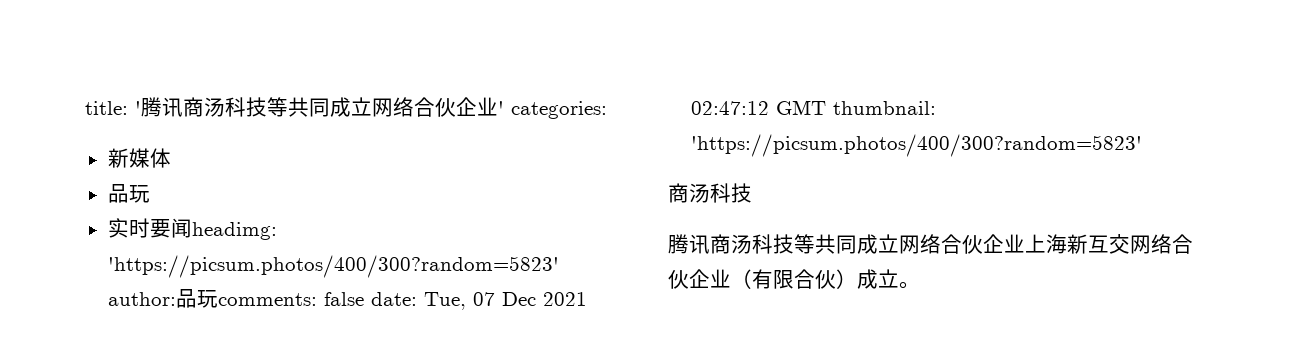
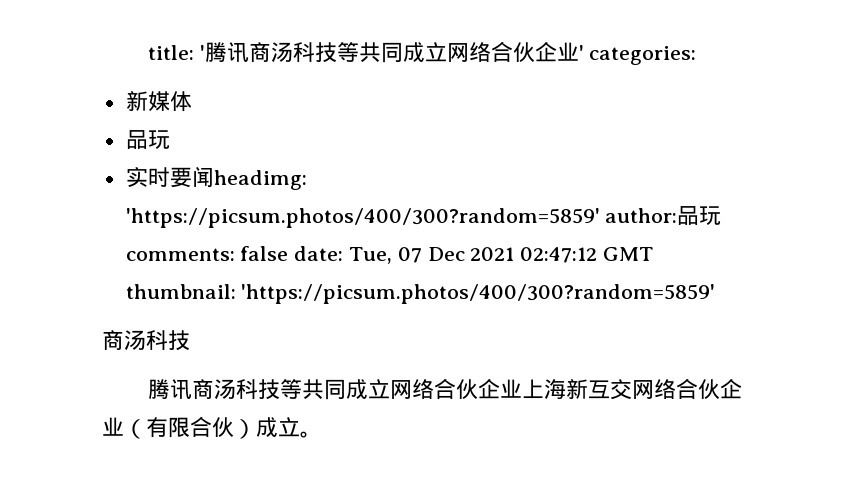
- 实时要闻headimg: 'https://picsum.photos/400/300?random=5823' author:品玩comments: false date: Tue, 07 Dec 2021 02:47:12 GMT thumbnail: 'https://picsum.photos/400/300?random=5823'
+ 实时要闻headimg: 'https://picsum.photos/400/300?random=5859' author:品玩comments: false date: Tue, 07 Dec 2021 02:47:12 GMT thumbnail: 'https://picsum.photos/400/300?random=5859'

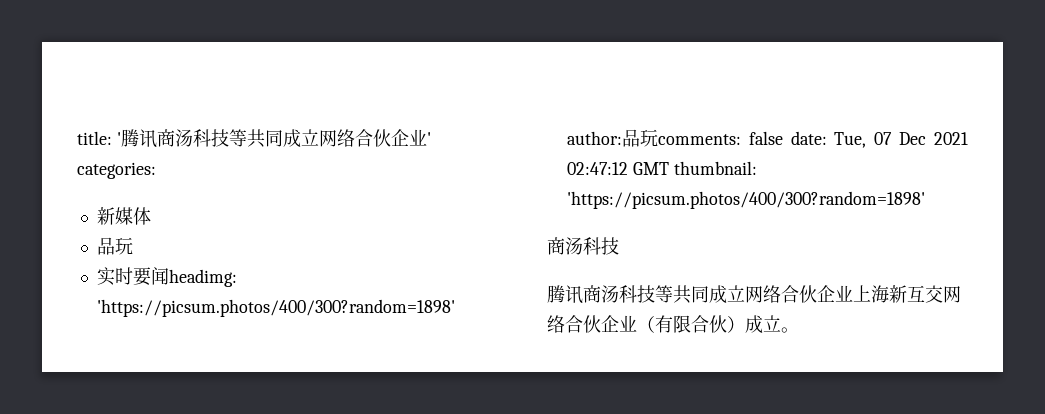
- 实时要闻headimg: 'https://picsum.photos/400/300?random=5859' author:品玩comments: false date: Tue, 07 Dec 2021 02:47:12 GMT thumbnail: 'https://picsum.photos/400/300?random=5859'
+ 实时要闻headimg: 'https://picsum.photos/400/300?random=1898' author:品玩comments: false date: Tue, 07 Dec 2021 02:47:12 GMT thumbnail: 'https://picsum.photos/400/300?random=1898'

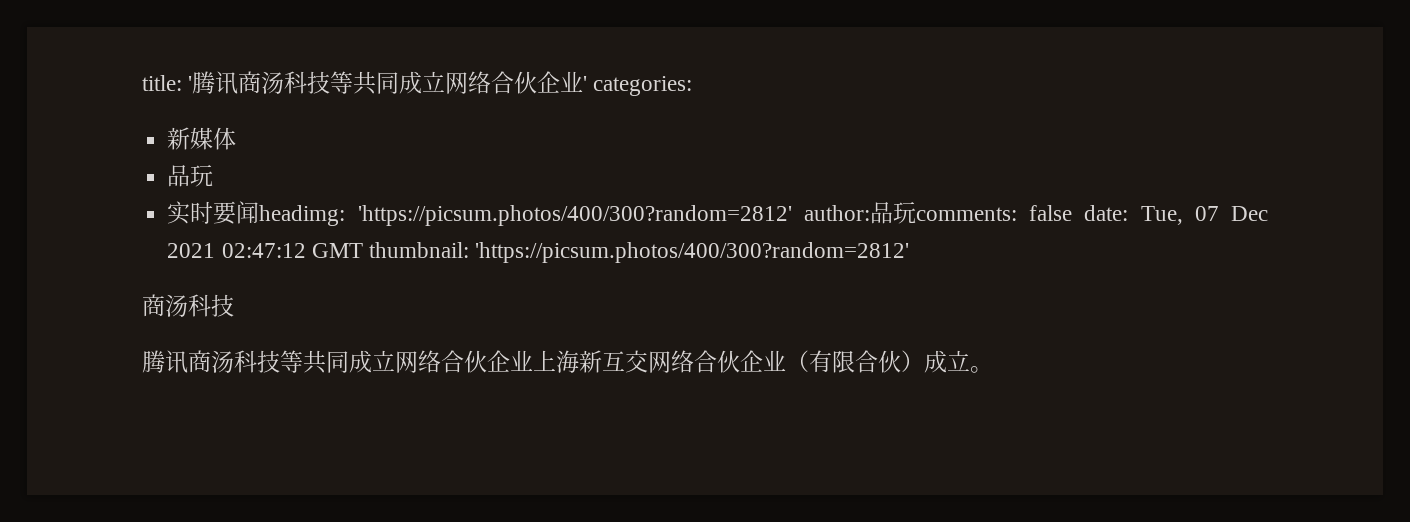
- 实时要闻headimg: 'https://picsum.photos/400/300?random=1898' author:品玩comments: false date: Tue, 07 Dec 2021 02:47:12 GMT thumbnail: 'https://picsum.photos/400/300?random=1898'
+ 实时要闻headimg: 'https://picsum.photos/400/300?random=2812' author:品玩comments: false date: Tue, 07 Dec 2021 02:47:12 GMT thumbnail: 'https://picsum.photos/400/300?random=2812'

